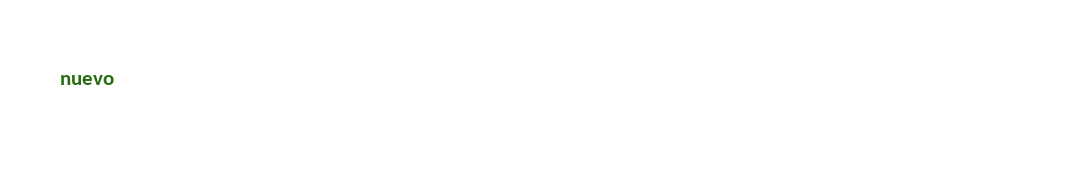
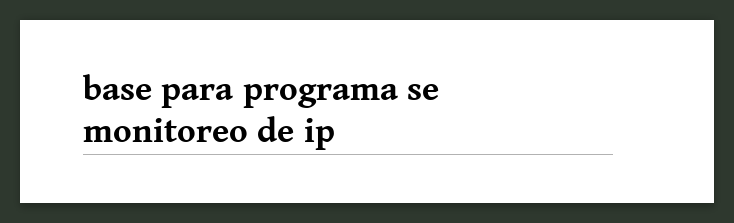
- nuevo
+ base para programa se monitoreo de ip

